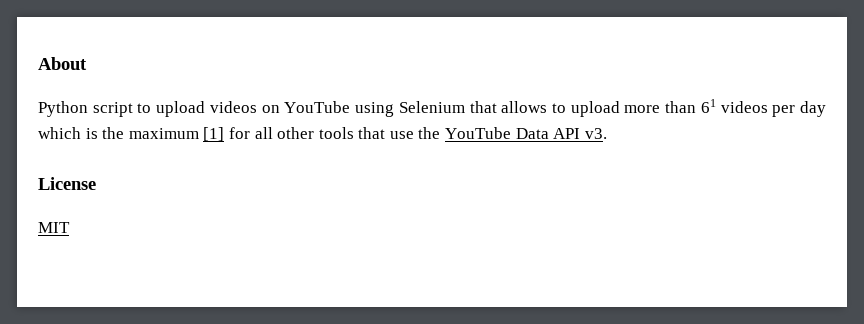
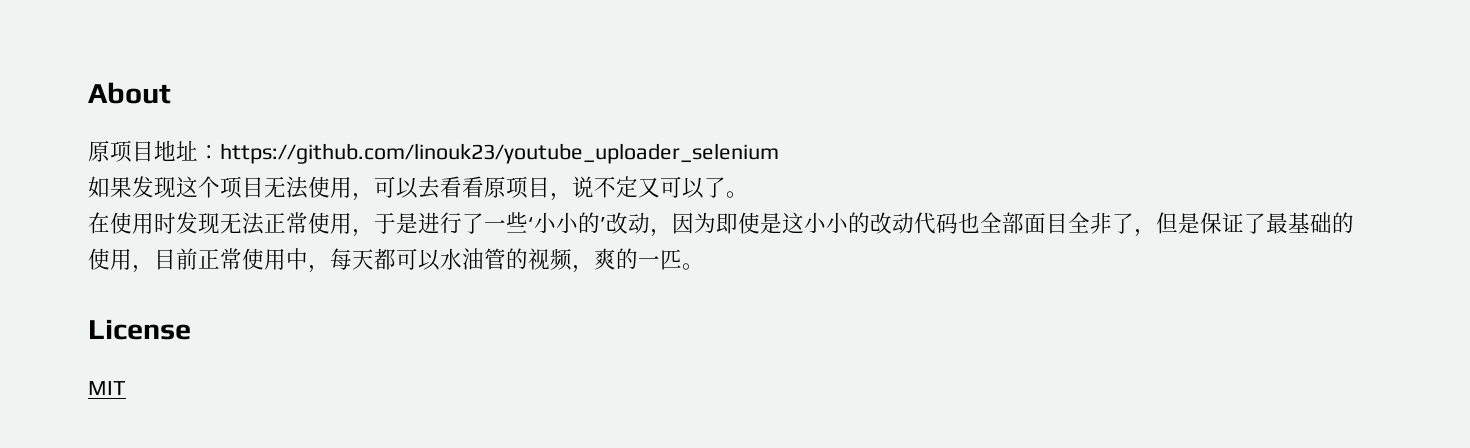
- Python script to upload videos on YouTube using Selenium that allows to upload more than 61 videos per day which is the maximum [1] for all other tools that use the YouTube Data API v3.
+ 原项目地址：https://github.com/linouk23/youtube_uploader_selenium
+ 如果发现这个项目无法使用，可以去看看原项目，说不定又可以了。
+ 在使用时发现无法正常使用，于是进行了一些‘小小的’改动，因为即使是这小小的改动代码也全部面目全非了，但是保证了最基础的使用，目前正常使用中，每天都可以水油管的视频，爽的一匹。

